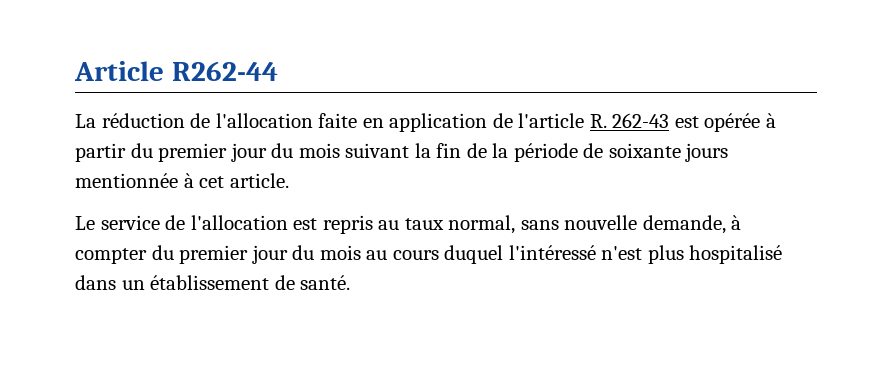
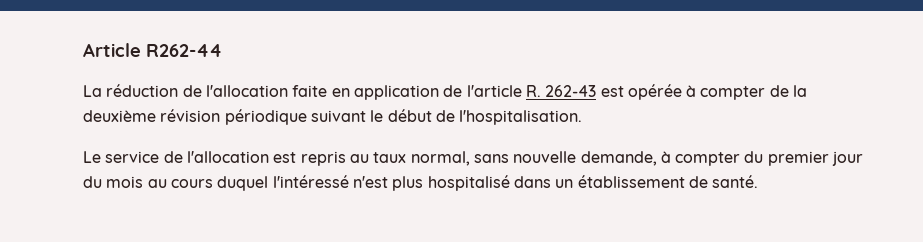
- La réduction de l'allocation faite en application de l'article R. 262-43 est opérée à partir du premier jour du mois suivant la fin de la période de soixante jours mentionnée à cet article.
+ La réduction de l'allocation faite en application de l'article R. 262-43 est opérée à compter de la deuxième révision périodique suivant le début de l'hospitalisation.

